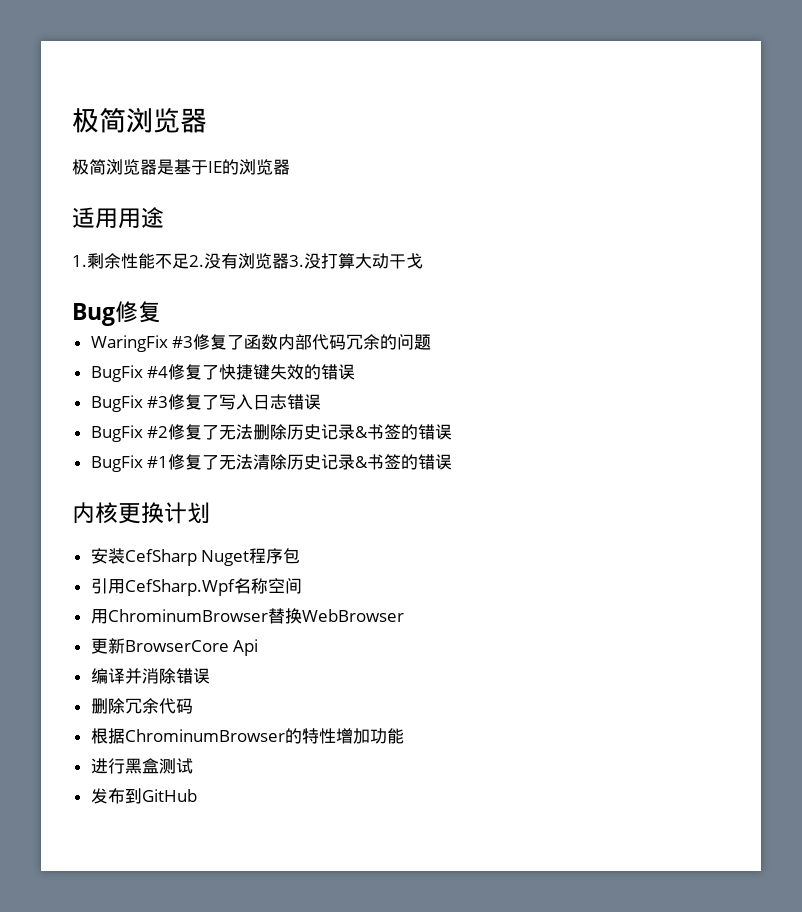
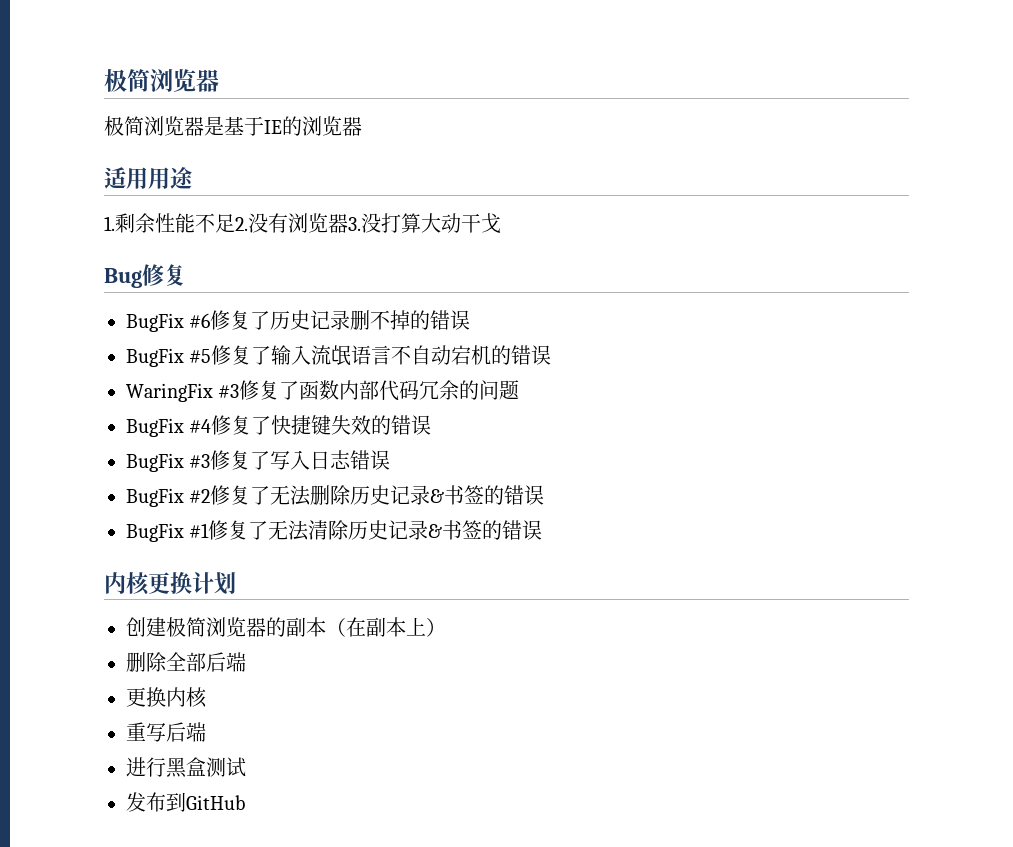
+ BugFix #6修复了历史记录删不掉的错误
+ BugFix #5修复了输入流氓语言不自动宕机的错误
- 安装CefSharp Nuget程序包
- 引用CefSharp.Wpf名称空间
- 用ChrominumBrowser替换WebBrowser
- 更新BrowserCore Api
- 编译并消除错误
- 删除冗余代码
- 根据ChrominumBrowser的特性增加功能
+ 创建极简浏览器的副本（在副本上）
+ 删除全部后端
+ 更换内核
+ 重写后端

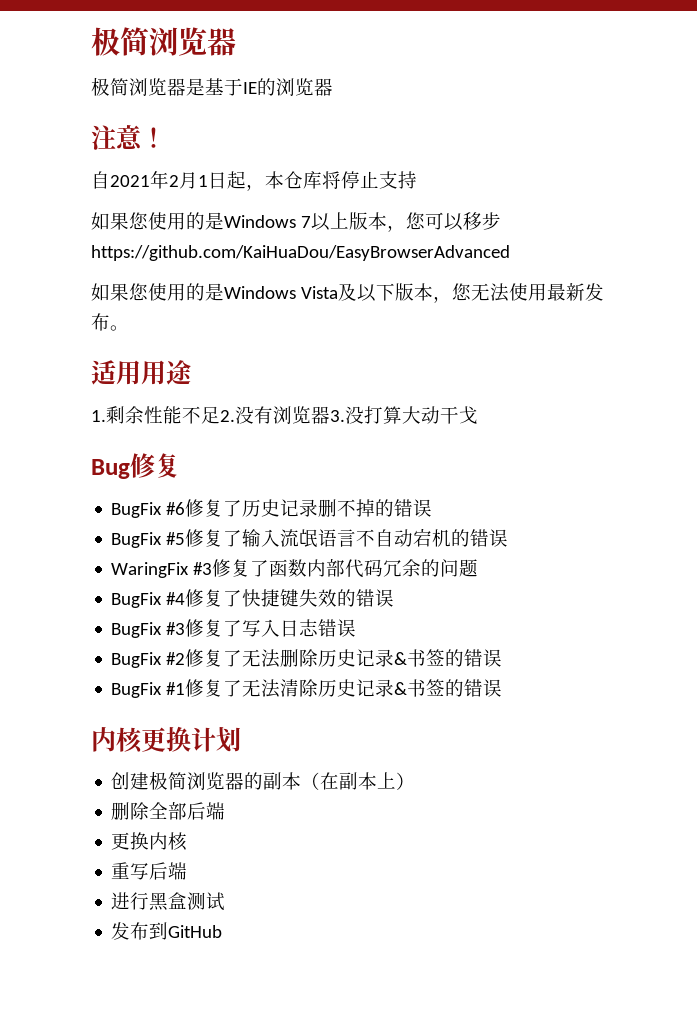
+ 注意！
+ 自2021年2月1日起，本仓库将停止支持
+ 如果您使用的是Windows 7以上版本，您可以移步https://github.com/KaiHuaDou/EasyBrowserAdvanced
+ 如果您使用的是Windows Vista及以下版本，您无法使用最新发布。

